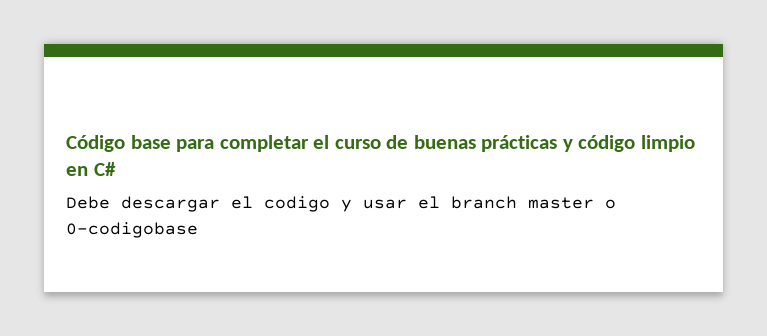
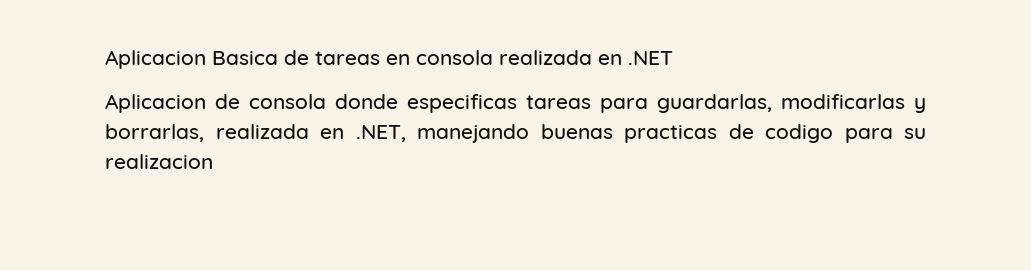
- Código base para completar el curso de buenas prácticas y código limpio en C#
- Debe descargar el codigo y usar el branch master o 0-codigobase
+ Aplicacion Basica de tareas en consola realizada en .NET
+ Aplicacion de consola donde especificas tareas para guardarlas, modificarlas y borrarlas, realizada en .NET, manejando buenas practicas de codigo para su realizacion

